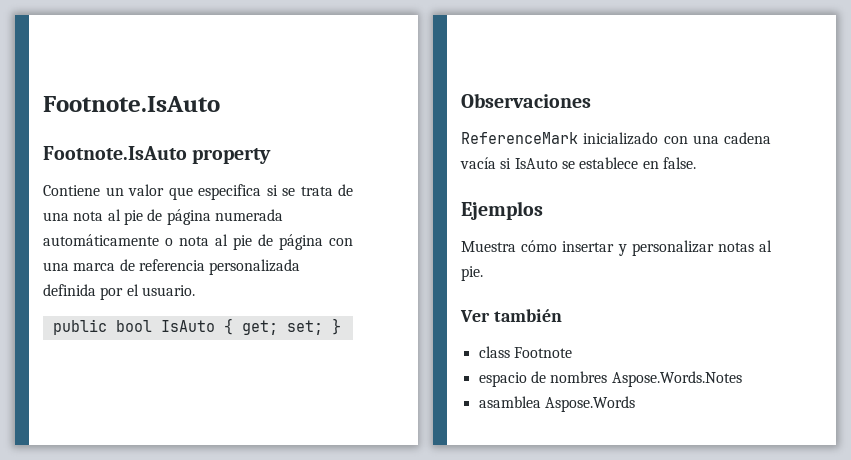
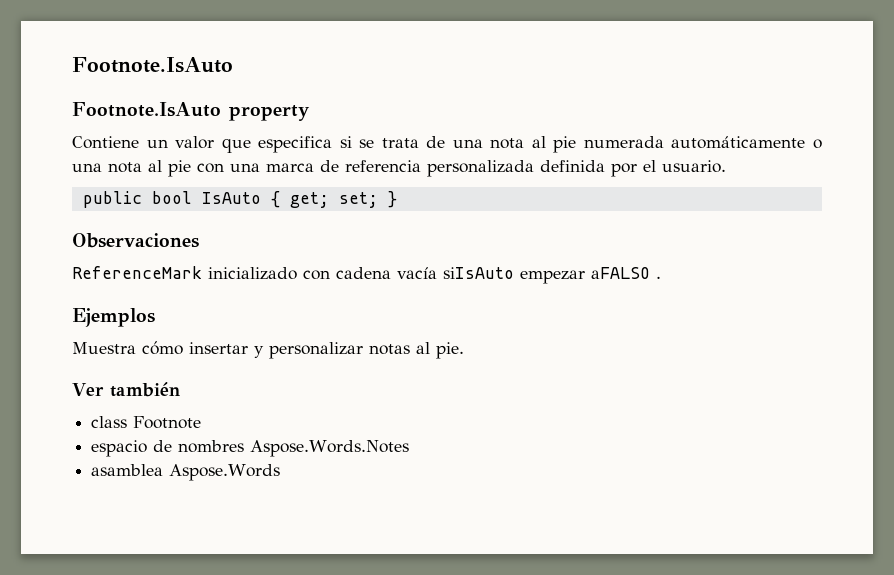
- Contiene un valor que especifica si se trata de una nota al pie de página numerada automáticamente o nota al pie de página con una marca de referencia personalizada definida por el usuario.
+ Contiene un valor que especifica si se trata de una nota al pie numerada automáticamente o una nota al pie con una marca de referencia personalizada definida por el usuario.
- ReferenceMark inicializado con una cadena vacía si IsAuto se establece en false.
+ ReferenceMark inicializado con cadena vacía siIsAuto empezar aFALSO .

